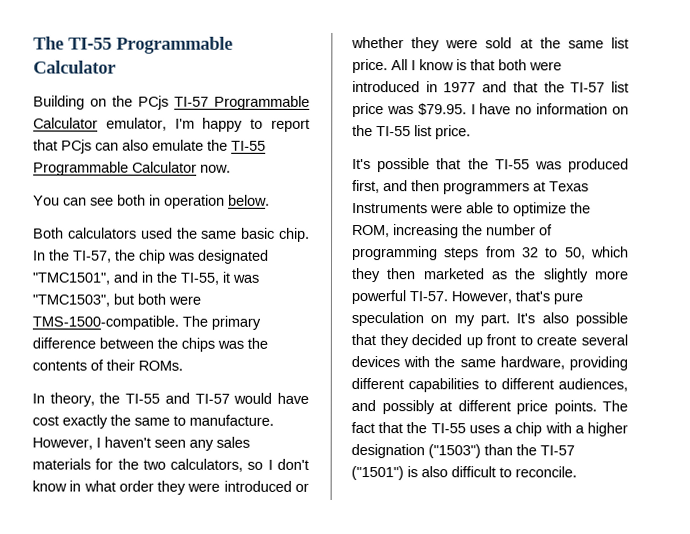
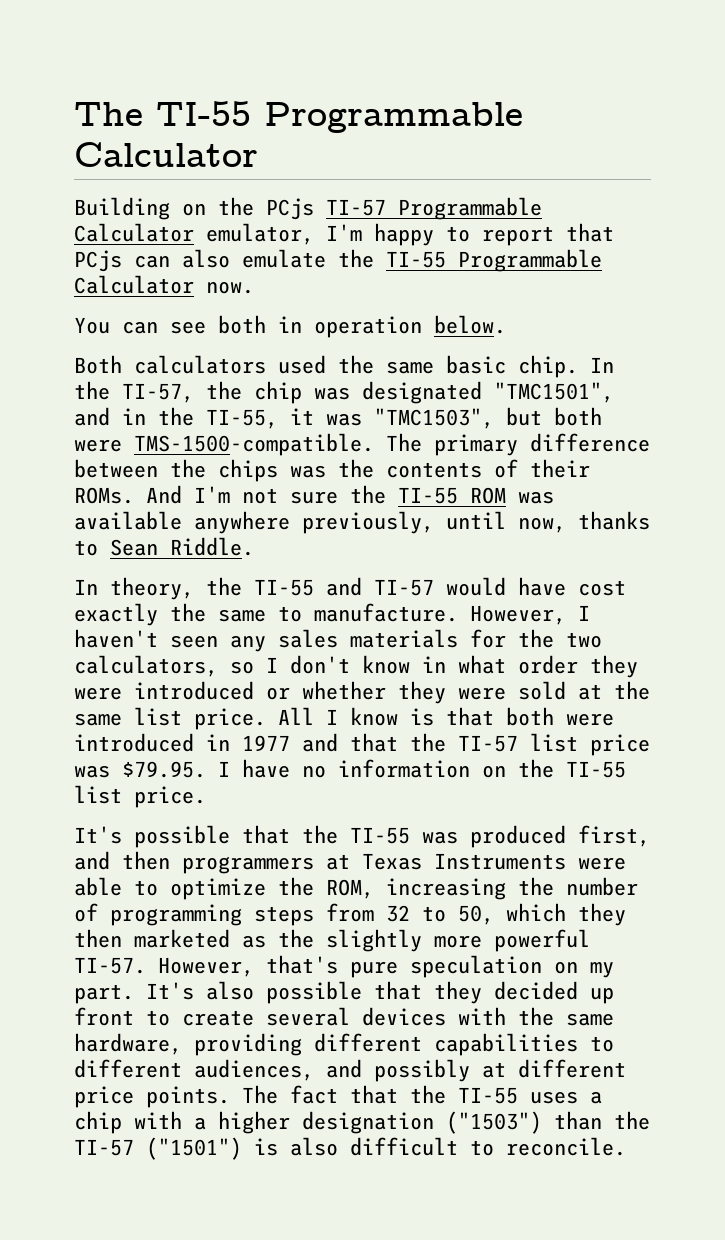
+ And I'm not sure the TI-55 ROM was available anywhere previously, until now, thanks to Sean Riddle.

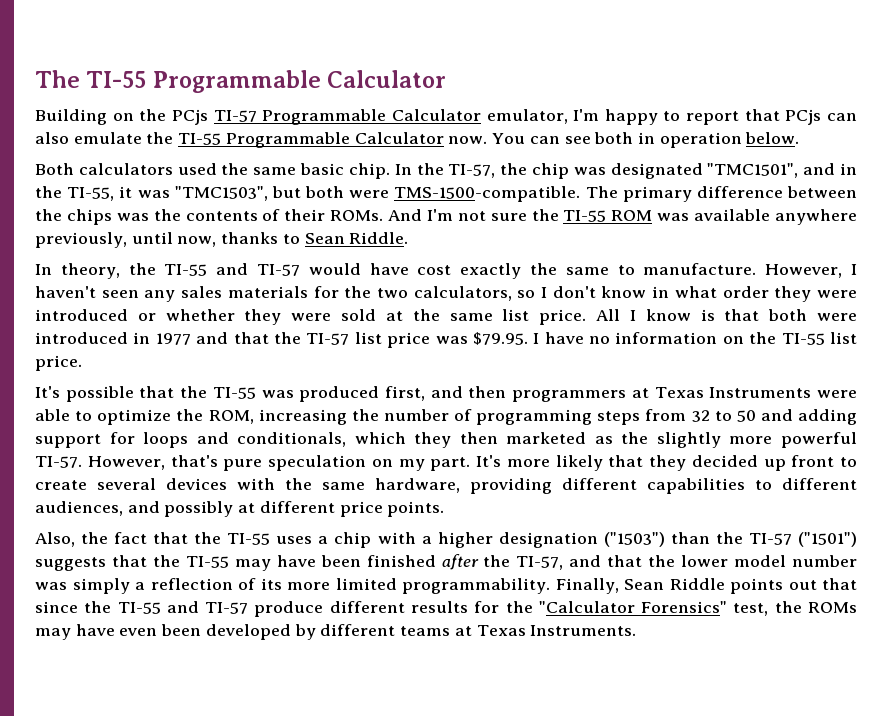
- Building on the PCjs TI-57 Programmable Calculator emulator, I'm happy to report that PCjs can also emulate the TI-55 Programmable Calculator now.
- You can see both in operation below.
+ Building on the PCjs TI-57 Programmable Calculator emulator, I'm happy to report that PCjs can also emulate the TI-55 Programmable Calculator now. You can see both in operation below.
- It's possible that the TI-55 was produced first, and then programmers at Texas Instruments were able to optimize the ROM, increasing the number of programming steps from 32 to 50, which they then marketed as the slightly more powerful TI-57.
+ It's possible that the TI-55 was produced first, and then programmers at Texas Instruments were able to optimize the ROM, increasing the number of programming steps from 32 to 50 and adding support for loops and conditionals, which they then marketed as the slightly more powerful TI-57.
- It's also possible that they decided up front to create several devices with the same hardware, providing different capabilities to different audiences, and possibly at different price points. The fact that the TI-55 uses a chip with a higher designation ("1503") than the TI-57 ("1501") is also difficult to reconcile.
+ It's more likely that they decided up front to create several devices with the same hardware, providing different capabilities to different audiences, and possibly at different price points.
+ Also, the fact that the TI-55 uses a chip with a higher designation ("1503") than the TI-57 ("1501") suggests that the TI-55 may have been finished after the TI-57, and that the lower model number was simply a reflection of its more limited programmability. Finally, Sean Riddle points out that since the TI-55 and TI-57 produce different results for the "Calculator Forensics" test, the ROMs may have even been developed by different teams at Texas Instruments.

